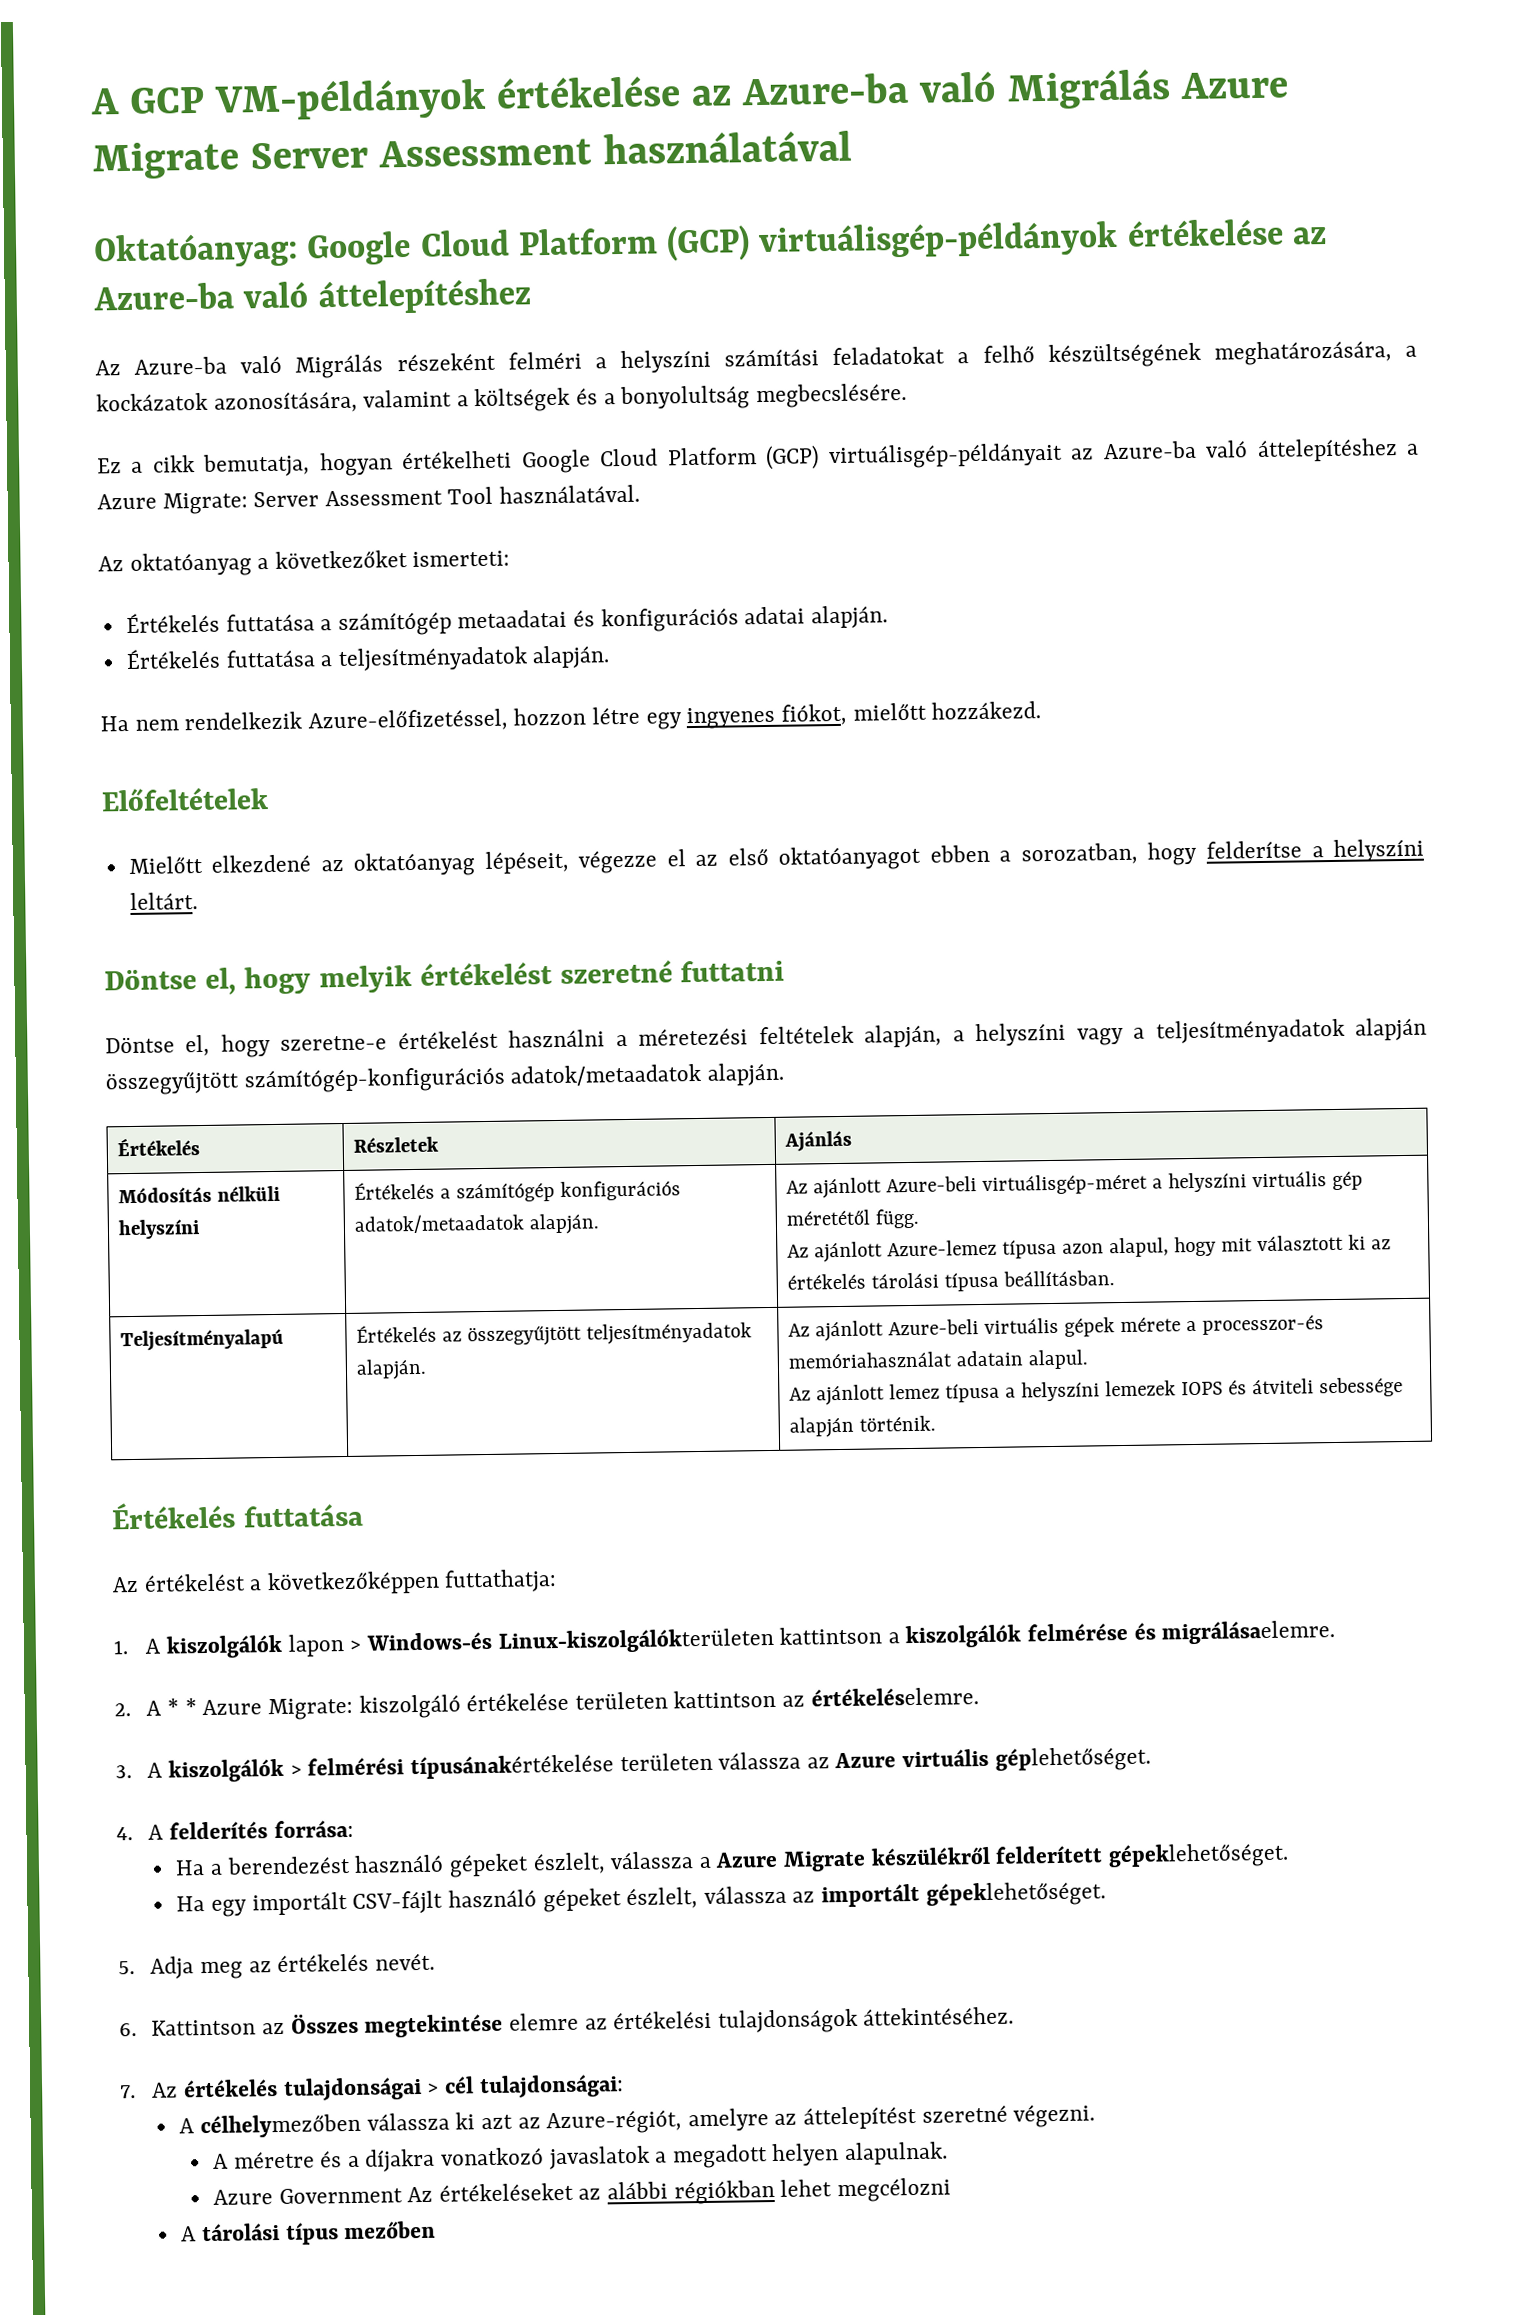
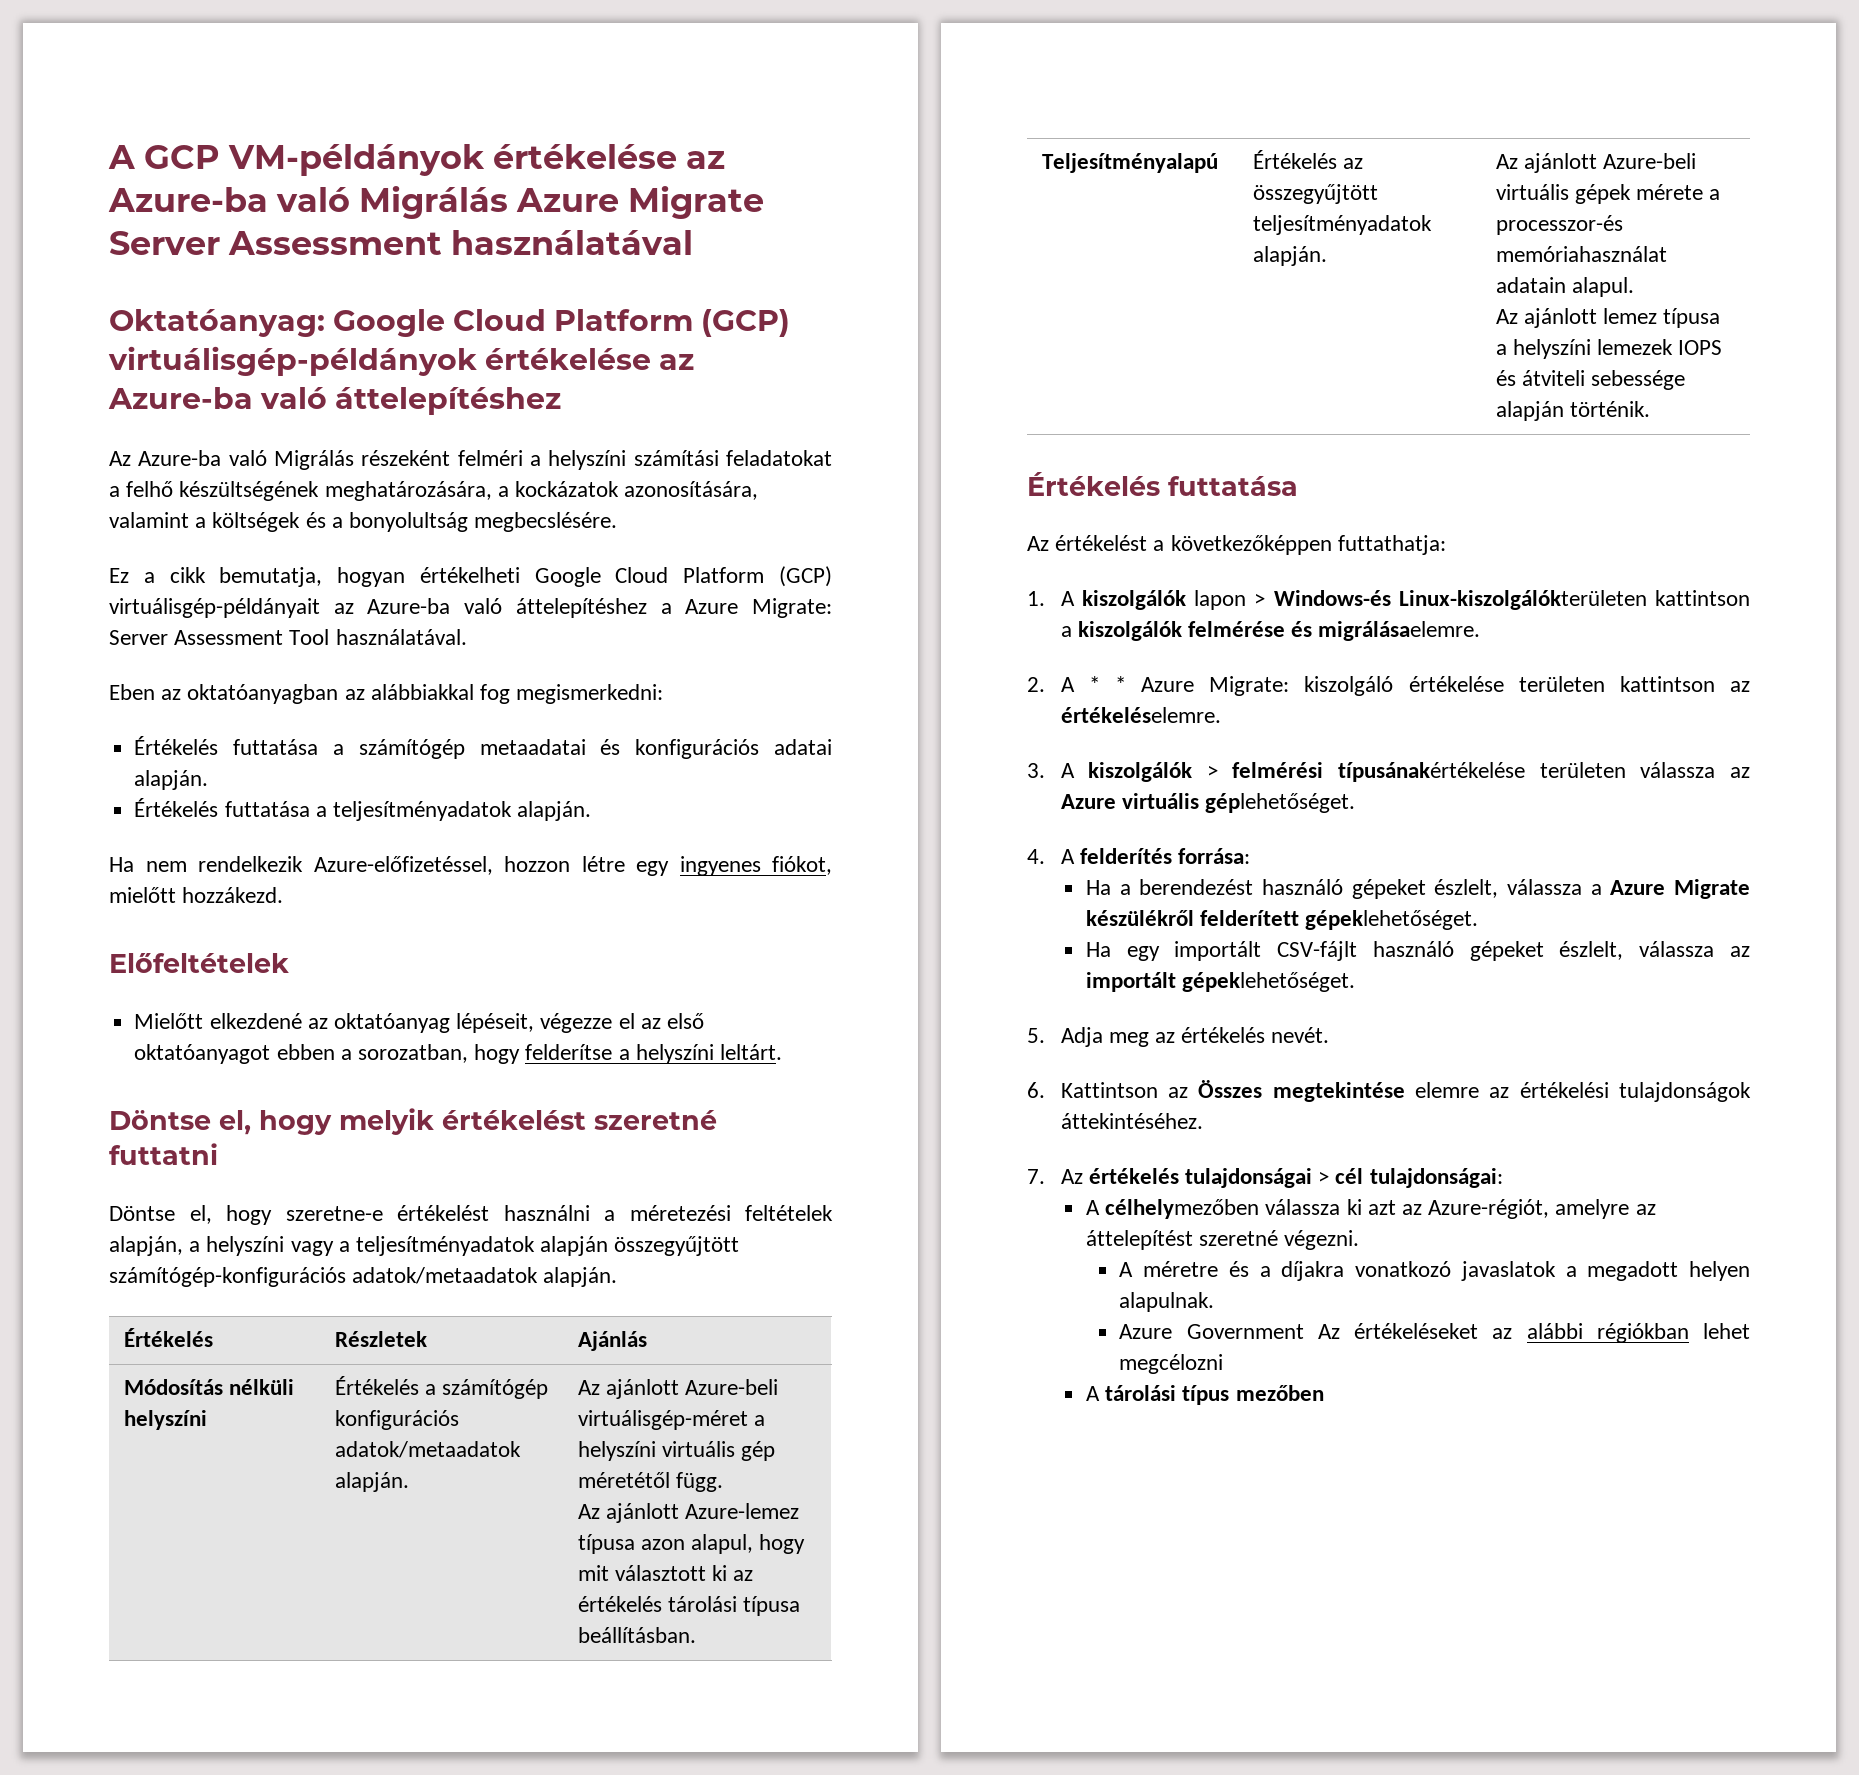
- Az oktatóanyag a következőket ismerteti:
+ Eben az oktatóanyagban az alábbiakkal fog megismerkedni:

